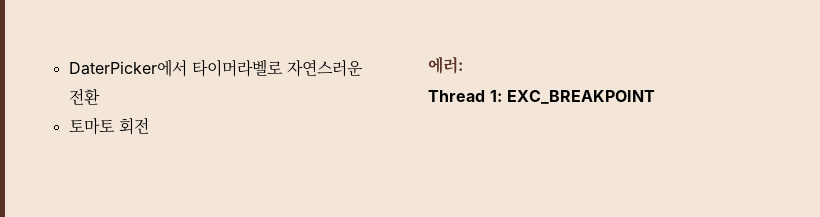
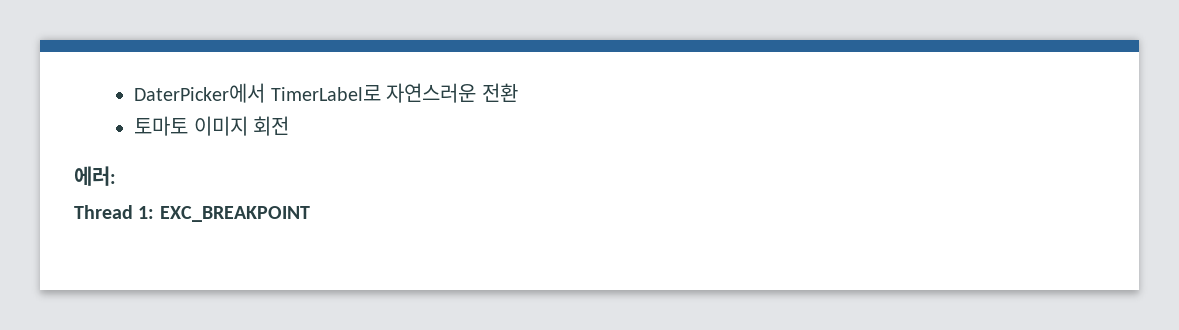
- DaterPicker에서 타이머라벨로 자연스러운 전환
+ DaterPicker에서 TimerLabel로 자연스러운 전환
- 토마토 회전
+ 토마토 이미지 회전

